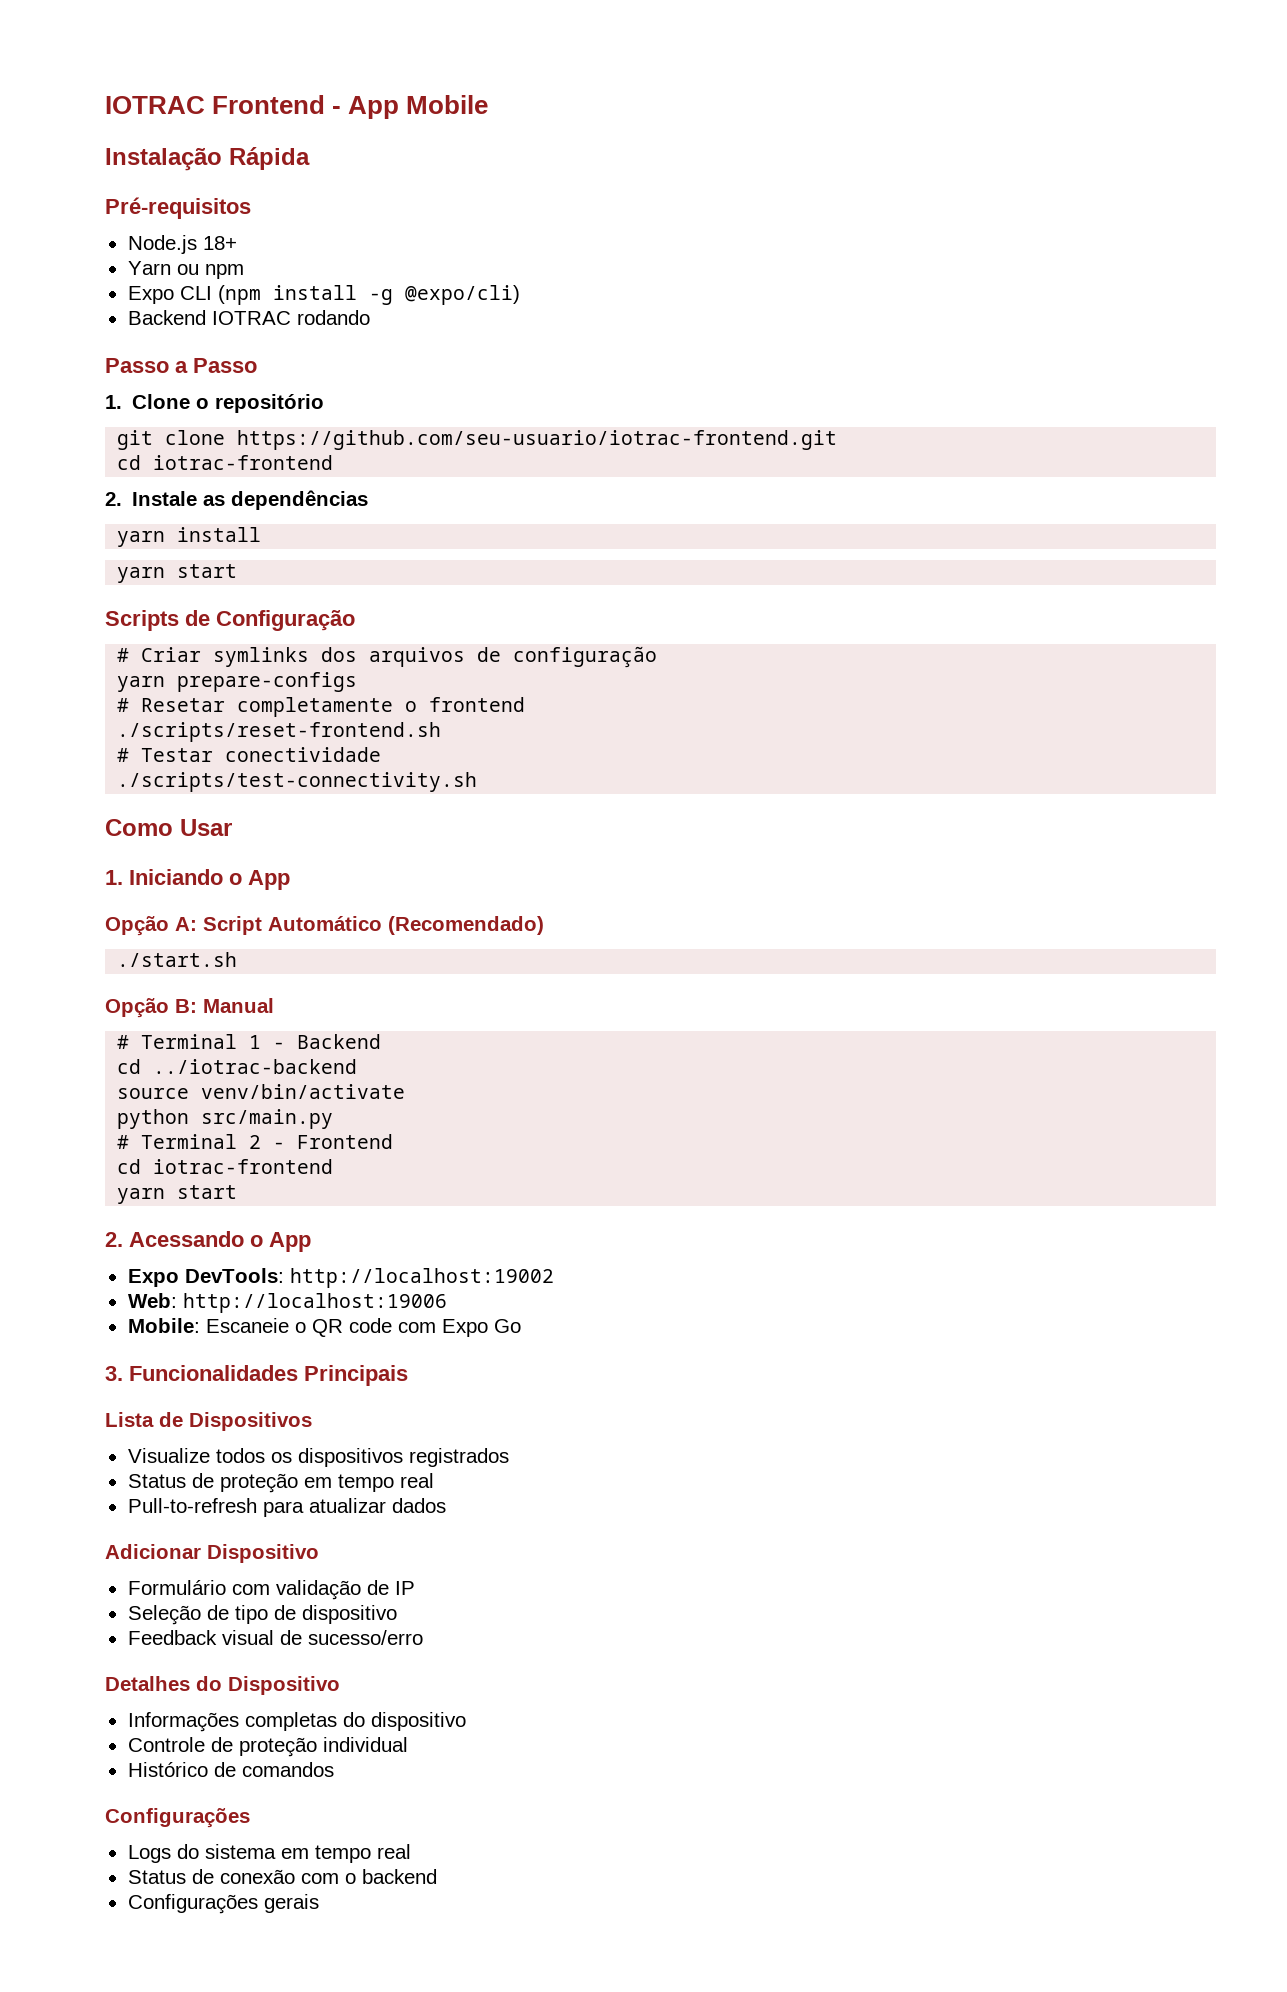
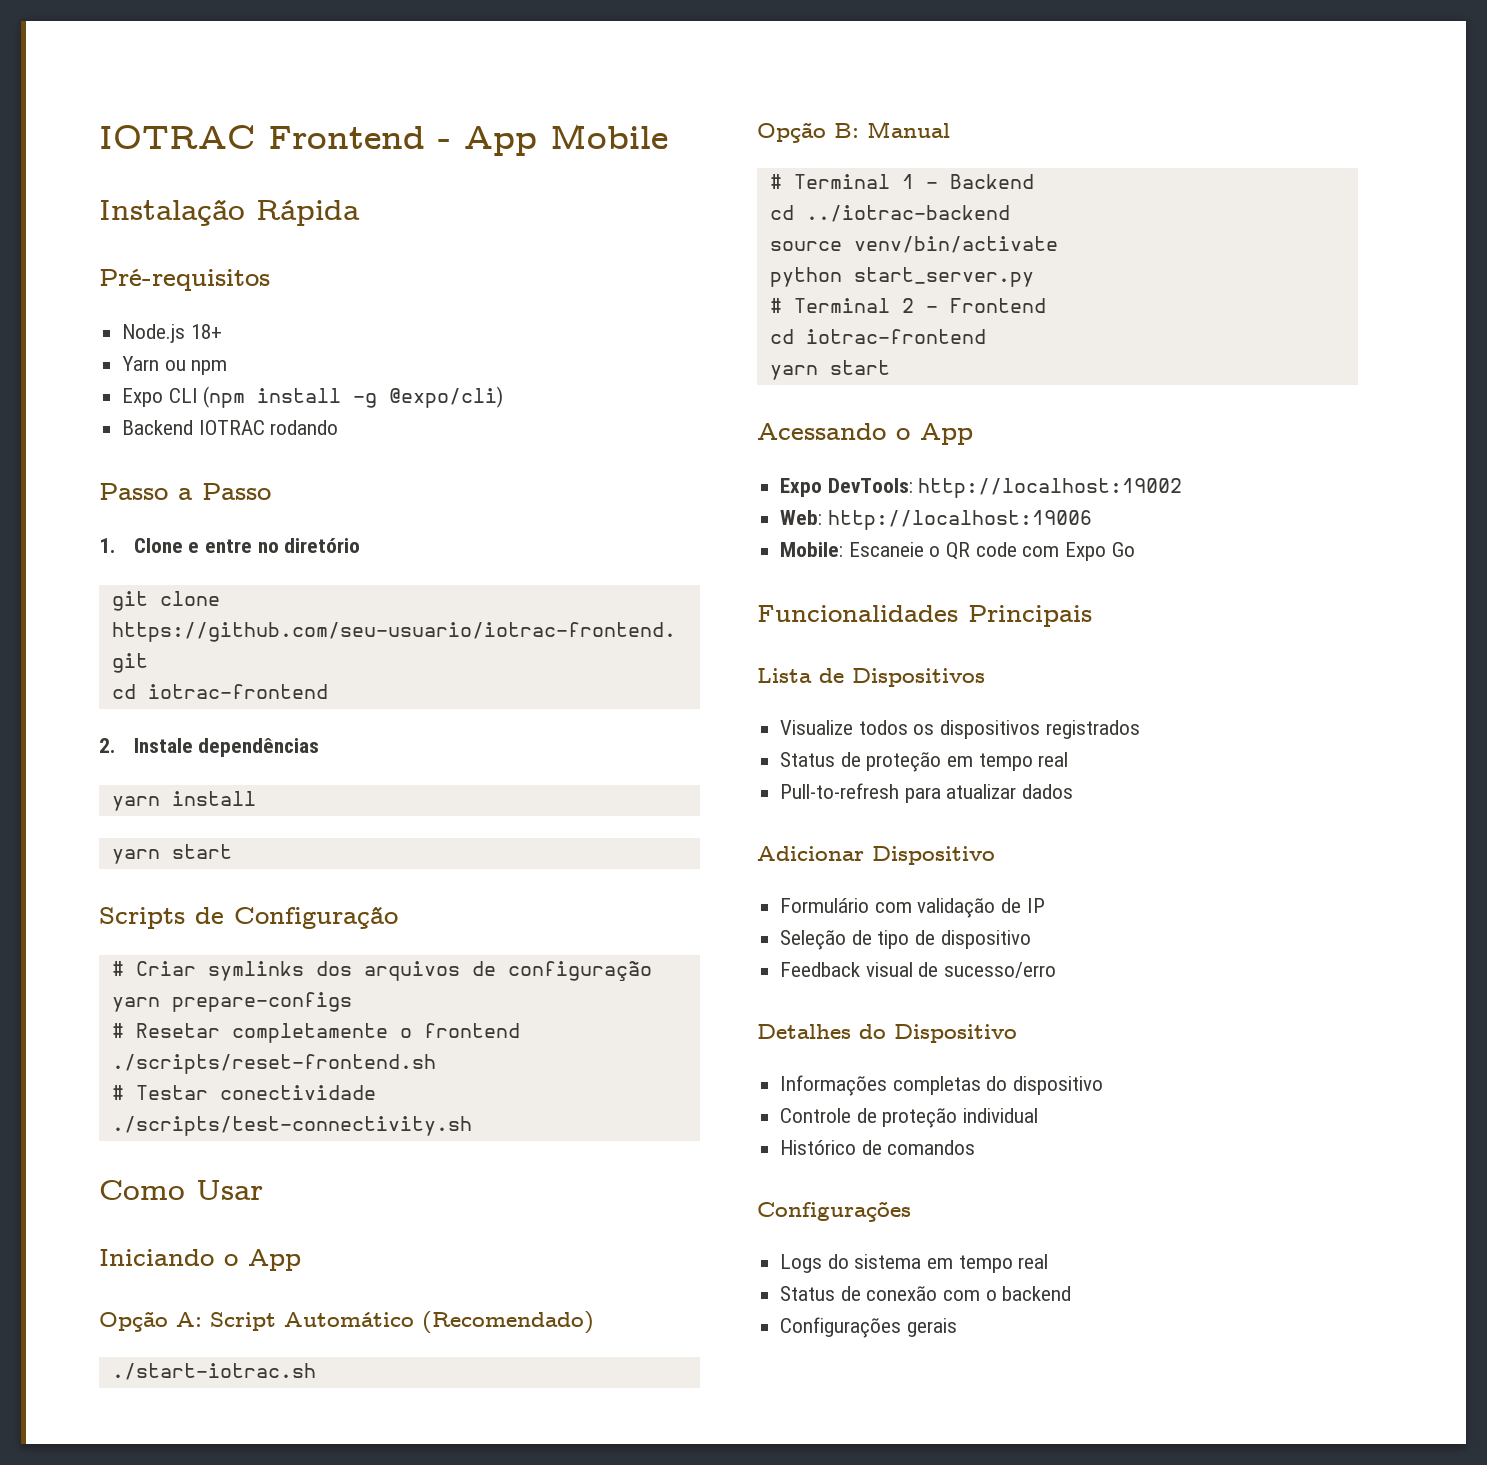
- 1. Clone o repositório
+ 1. Clone e entre no diretório
- 2. Instale as dependências
+ 2. Instale dependências
- 1. Iniciando o App
+ Iniciando o App
- ./start.sh
+ ./start-iotrac.sh
- python src/main.py
+ python start_server.py
- 2. Acessando o App
+ Acessando o App
- 3. Funcionalidades Principais
+ Funcionalidades Principais

